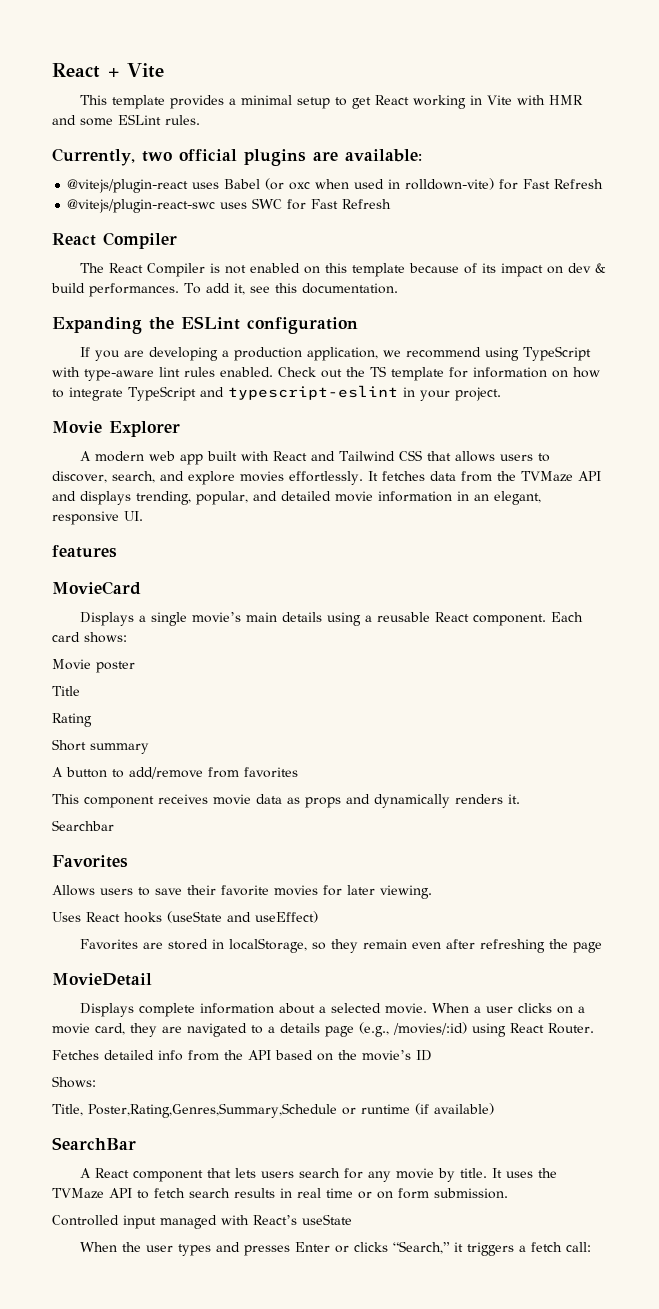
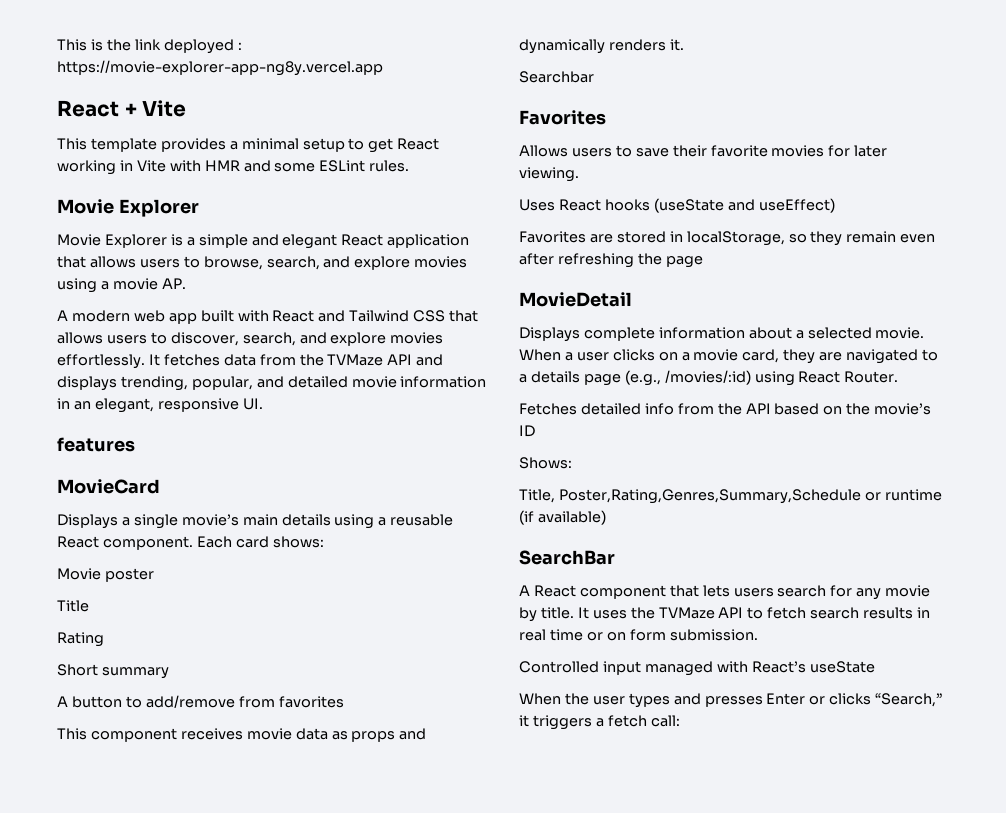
+ This is the link deployed : https://movie-explorer-app-ng8y.vercel.app
  This template provides a minimal setup to get React working in Vite with HMR and some ESLint rules.
- Currently, two official plugins are available:
- @vitejs/plugin-react uses Babel (or oxc when used in rolldown-vite) for Fast Refresh
- @vitejs/plugin-react-swc uses SWC for Fast Refresh
- React Compiler
- The React Compiler is not enabled on this template because of its impact on dev & build performances. To add it, see this documentation.
- Expanding the ESLint configuration
- If you are developing a production application, we recommend using TypeScript with type-aware lint rules enabled. Check out the TS template for information on how to integrate TypeScript and typescript-eslint in your project.
  Movie Explorer
+ Movie Explorer is a simple and elegant React application that allows users to browse, search, and explore movies using a movie AP.

